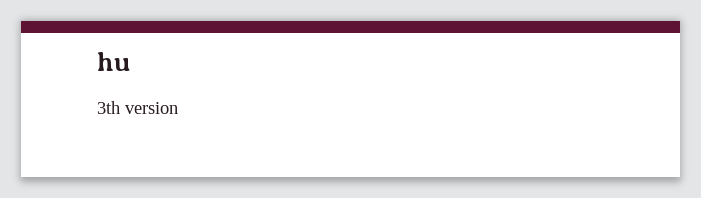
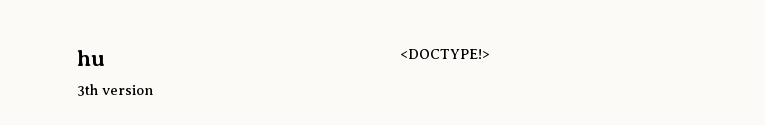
+ <DOCTYPE!>

